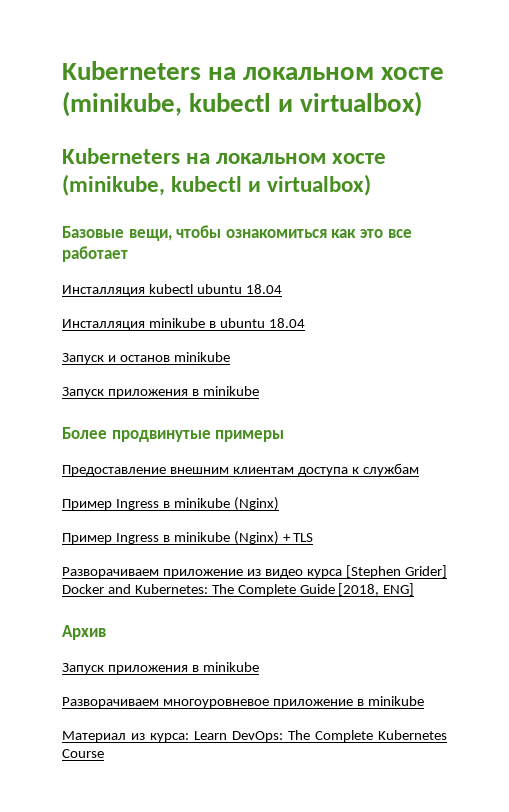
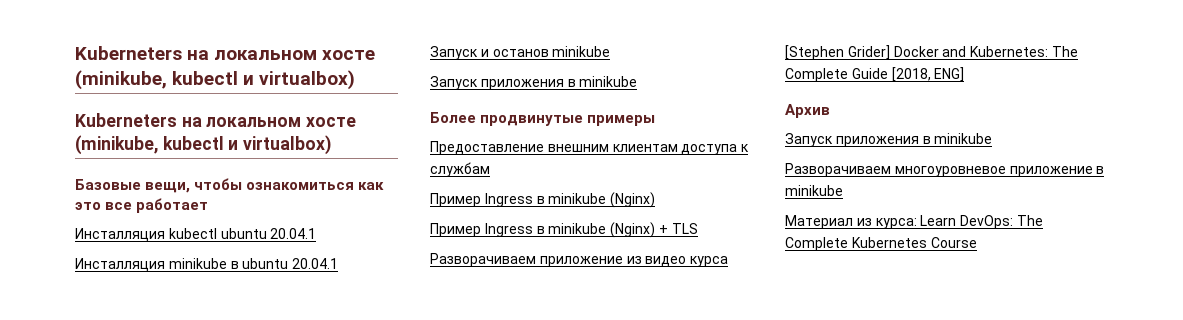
- Инсталляция kubectl ubuntu 18.04
+ Инсталляция kubectl ubuntu 20.04.1
- Инсталляция minikube в ubuntu 18.04
+ Инсталляция minikube в ubuntu 20.04.1

